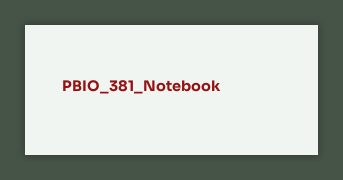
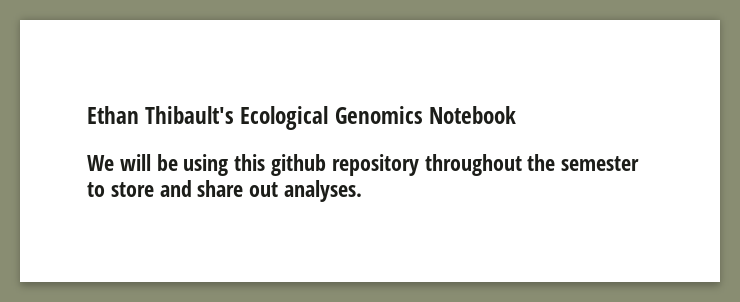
- PBIO_381_Notebook
+ Ethan Thibault's Ecological Genomics Notebook
+ We will be using this github repository throughout the semester to store and share out analyses.

